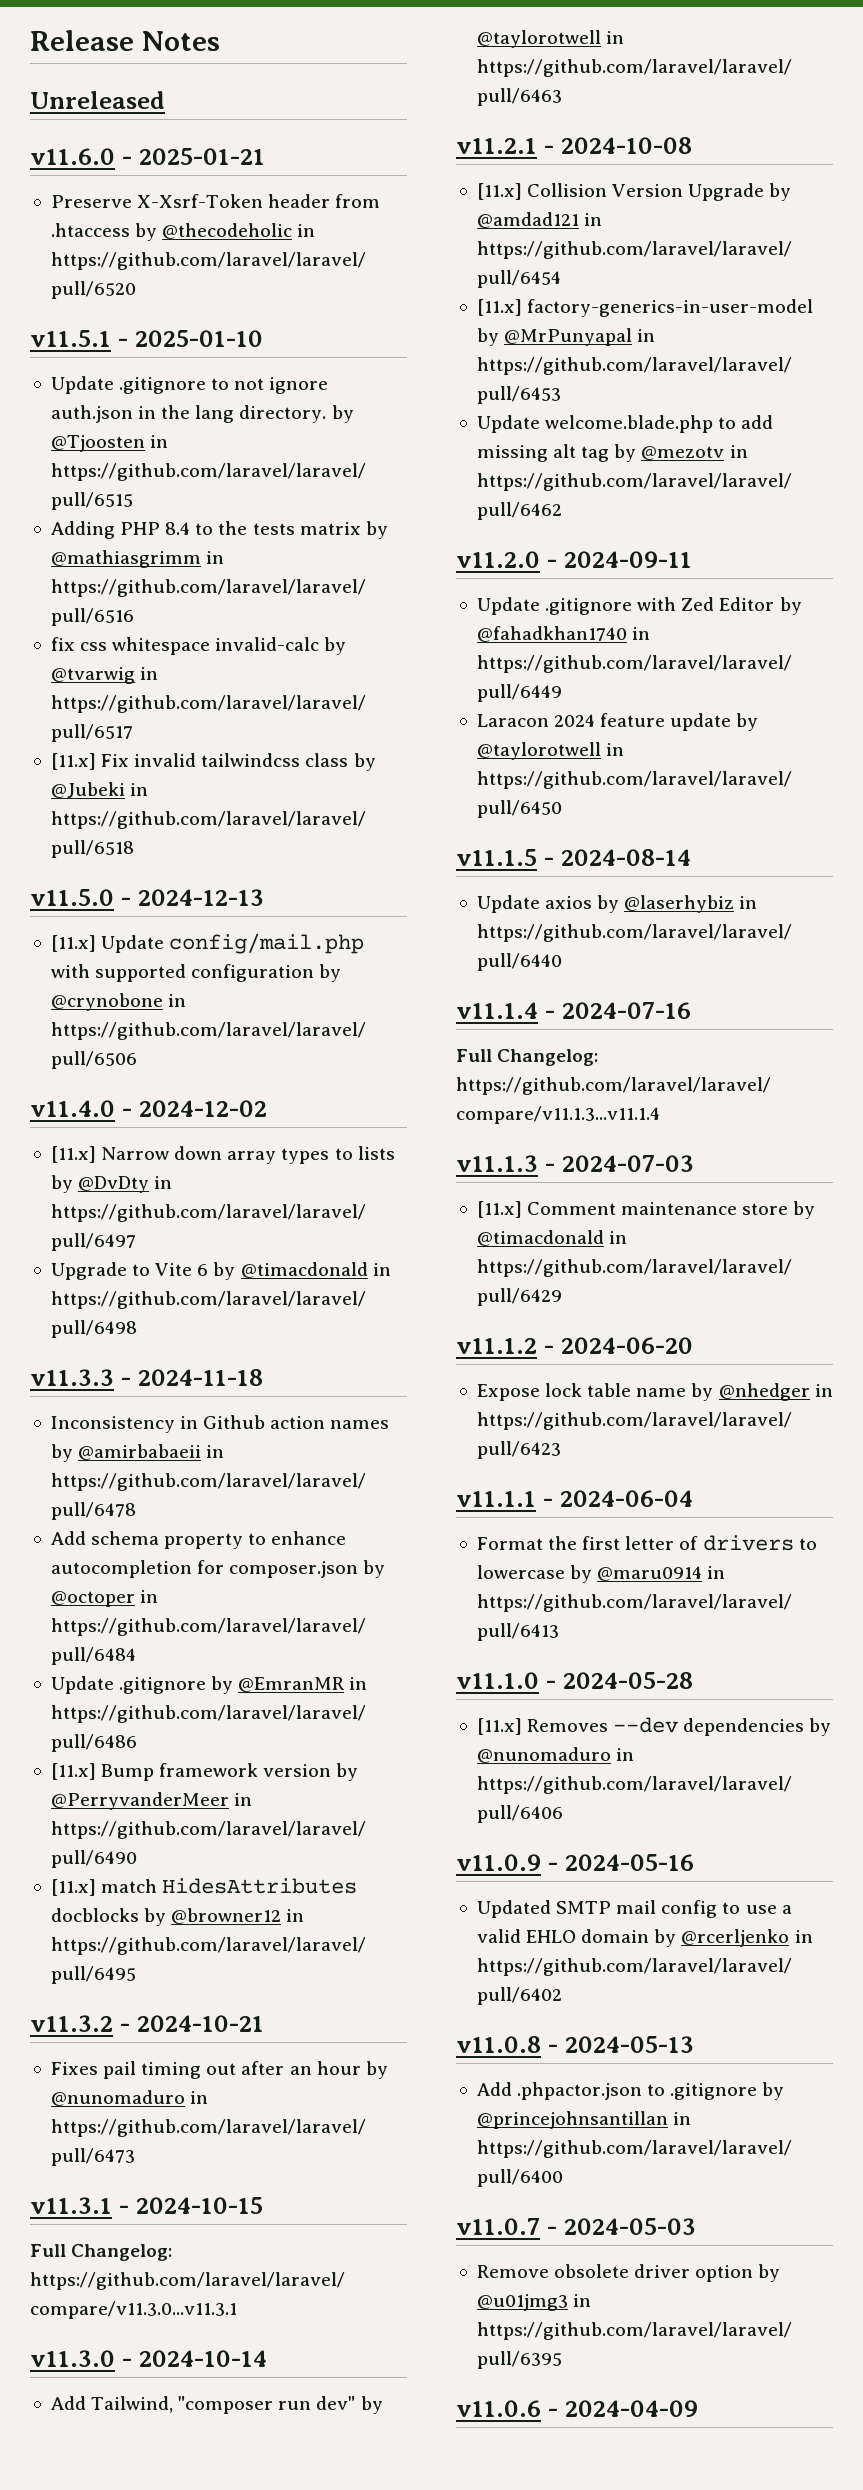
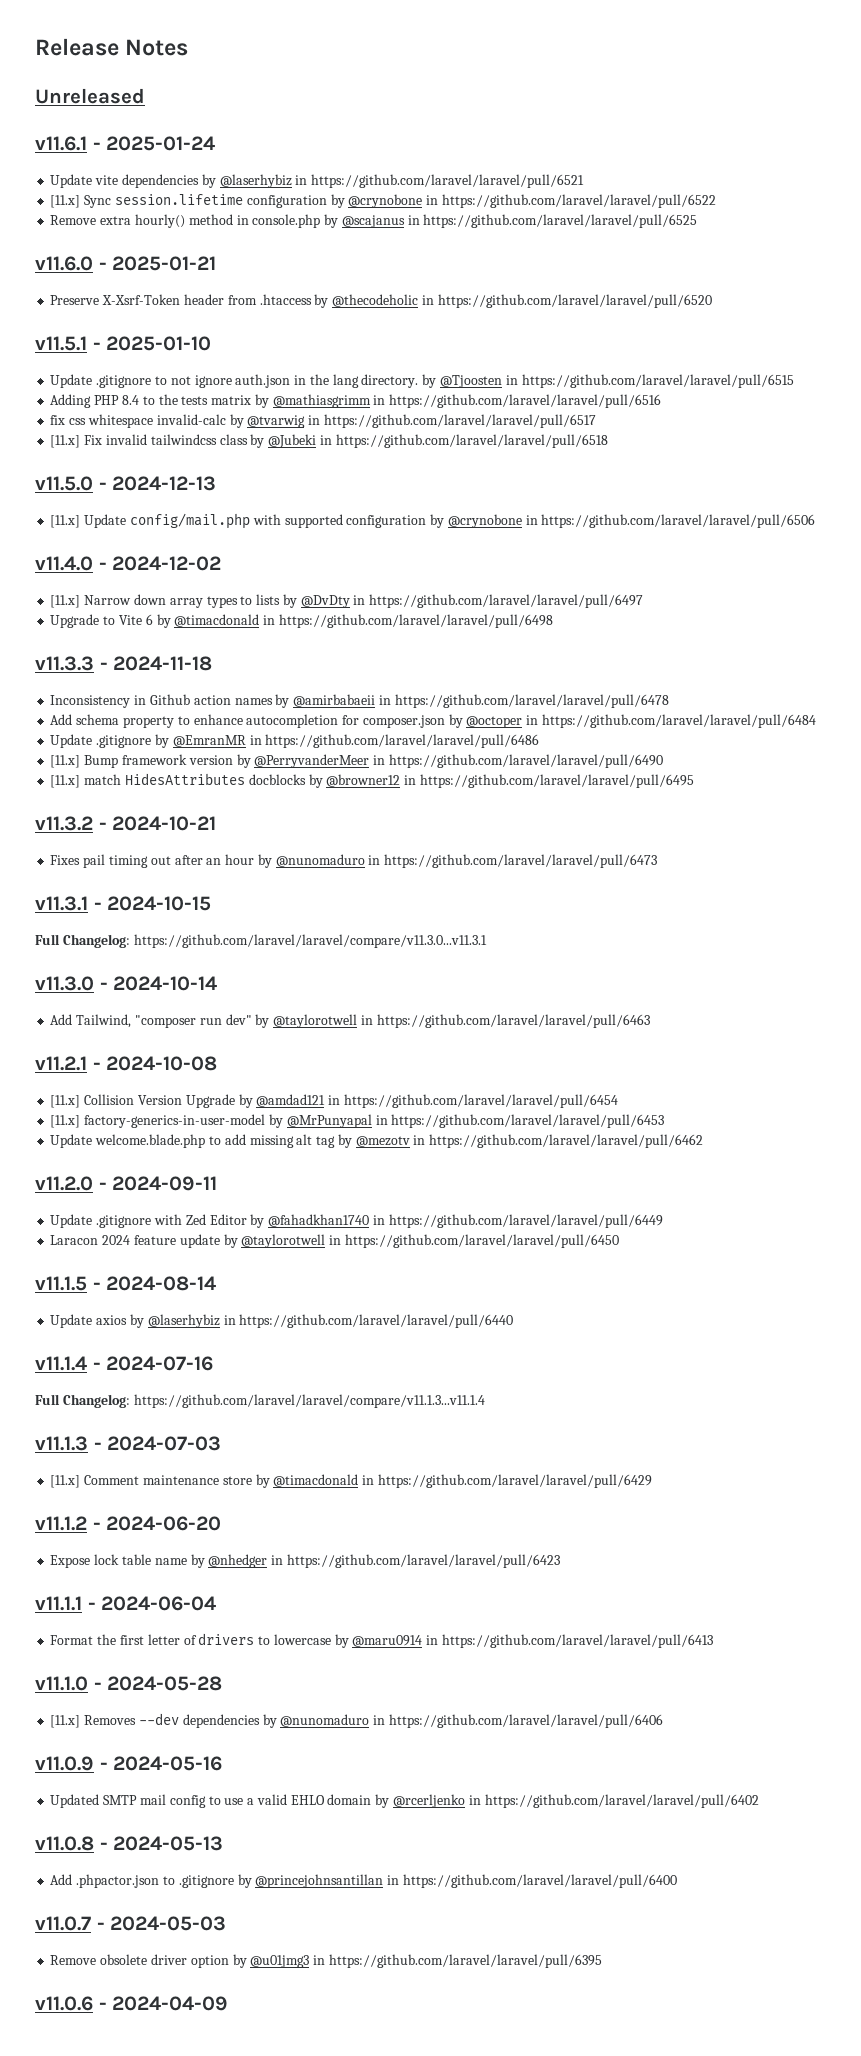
+ v11.6.1 - 2025-01-24
+ Update vite dependencies by @laserhybiz in https://github.com/laravel/laravel/pull/6521
+ [11.x] Sync session.lifetime configuration by @crynobone in https://github.com/laravel/laravel/pull/6522
+ Remove extra hourly() method in console.php by @scajanus in https://github.com/laravel/laravel/pull/6525

